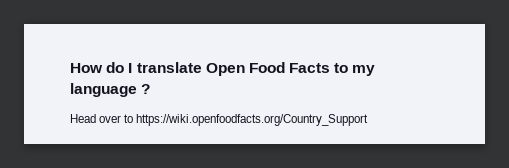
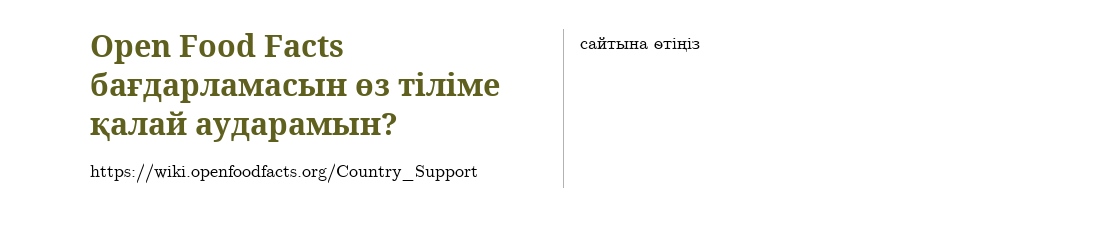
- How do I translate Open Food Facts to my language ?
- Head over to https://wiki.openfoodfacts.org/Country_Support
+ Open Food Facts бағдарламасын өз тіліме қалай аударамын?
+ https://wiki.openfoodfacts.org/Country_Support сайтына өтіңіз

